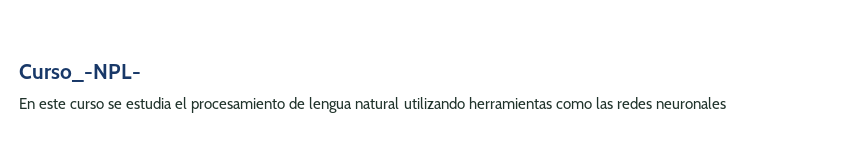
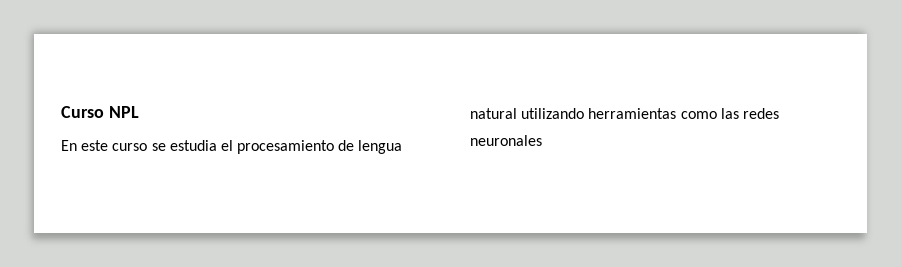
- Curso_-NPL-
+ Curso NPL

